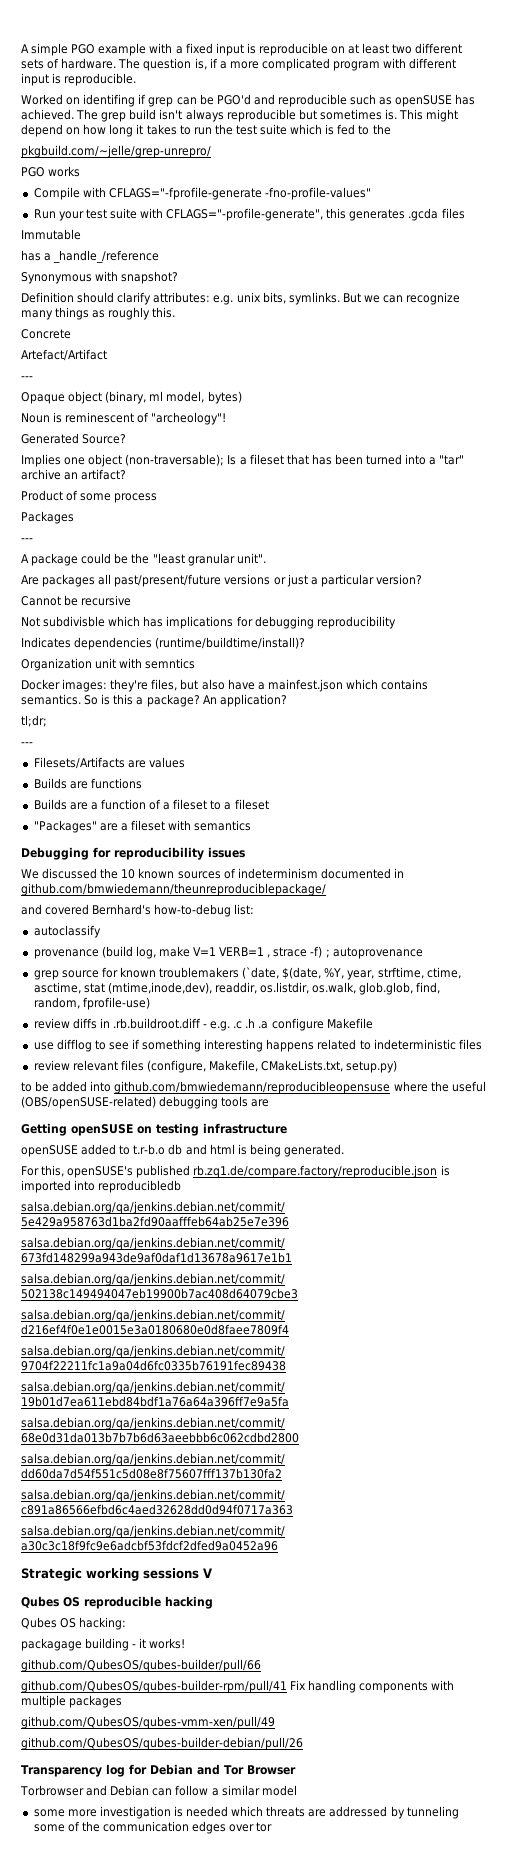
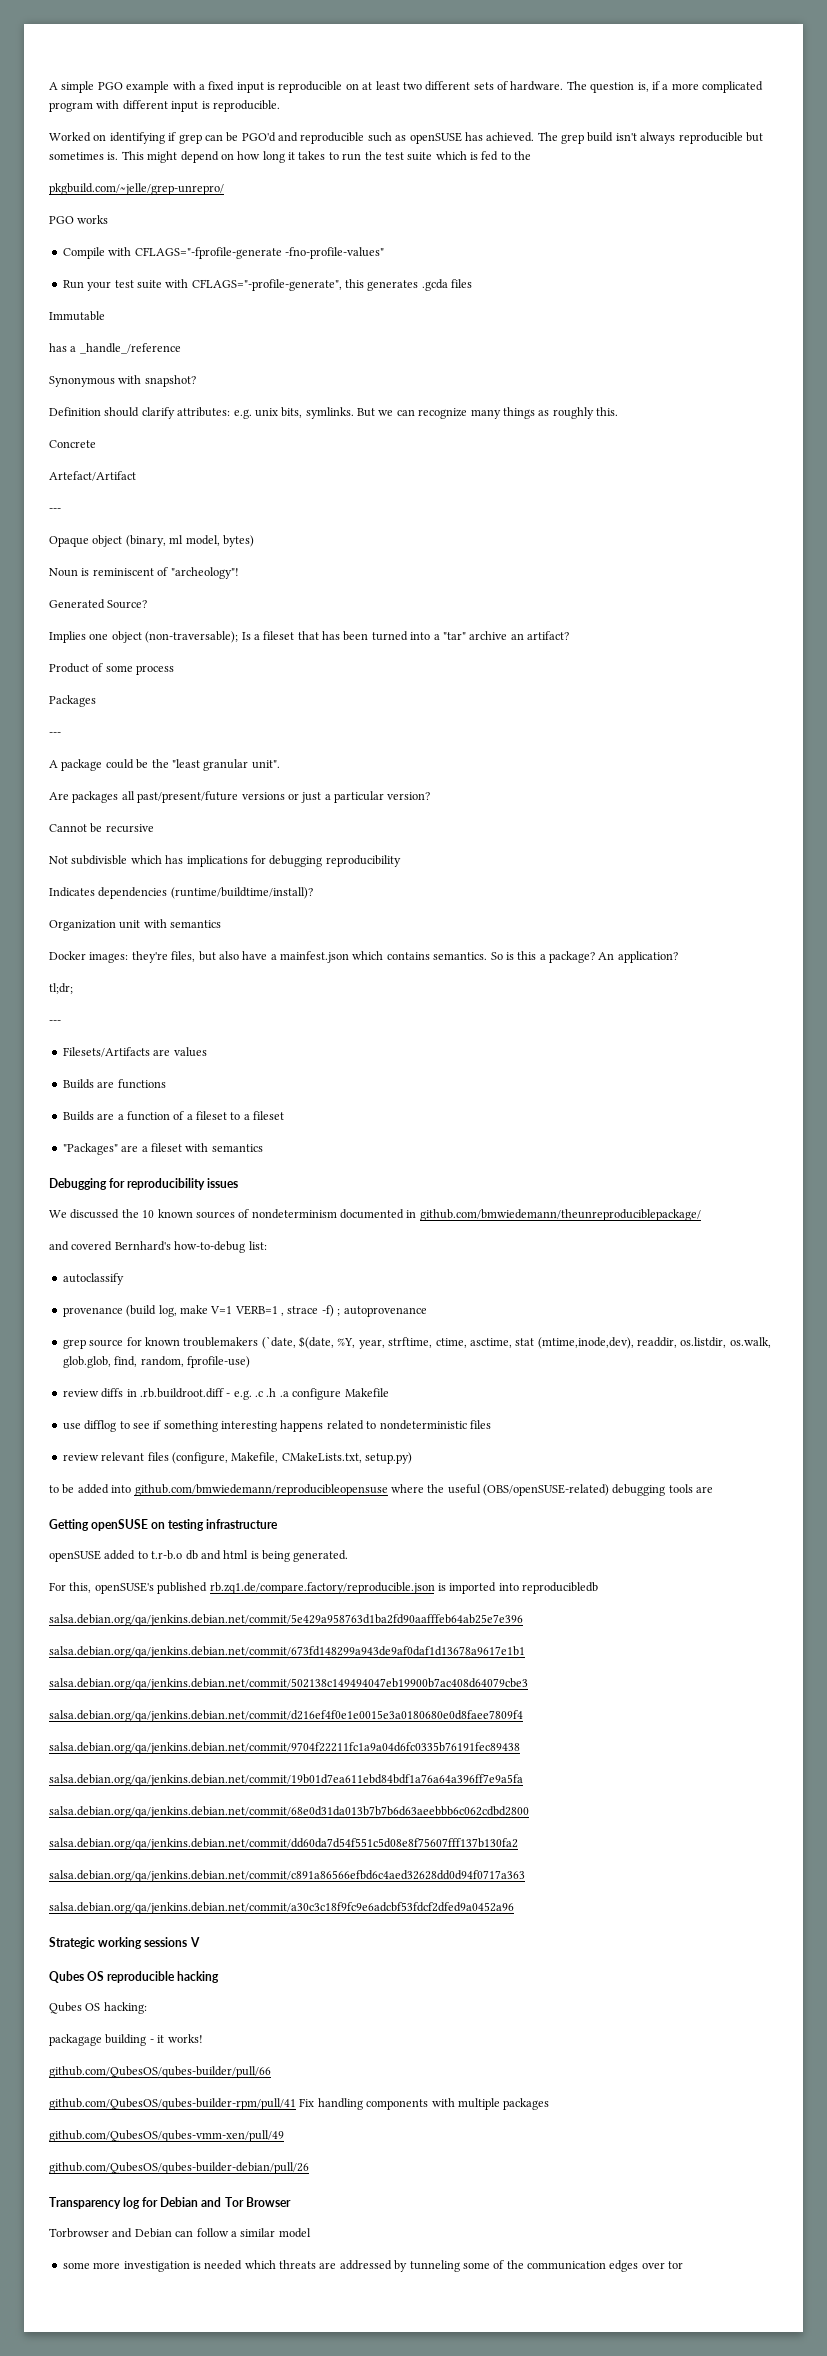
- Worked on identifing if grep can be PGO'd and reproducible such as openSUSE has achieved.
+ Worked on identifying if grep can be PGO'd and reproducible such as openSUSE has achieved.
- Noun is reminescent of "archeology"!
+ Noun is reminiscent of "archeology"!
- Organization unit with semntics
+ Organization unit with semantics
- We discussed the 10 known sources of indeterminism documented in github.com/bmwiedemann/theunreproduciblepackage/
+ We discussed the 10 known sources of nondeterminism documented in github.com/bmwiedemann/theunreproduciblepackage/
- use difflog to see if something interesting happens related to indeterministic files
+ use difflog to see if something interesting happens related to nondeterministic files

